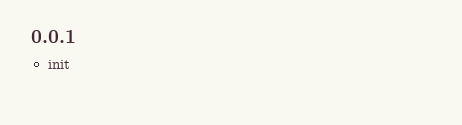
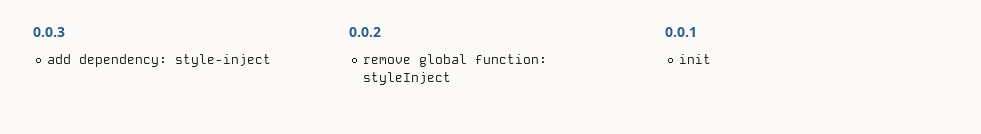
+ 0.0.3
+ add dependency: style-inject
+ 0.0.2
+ remove global function: styleInject

